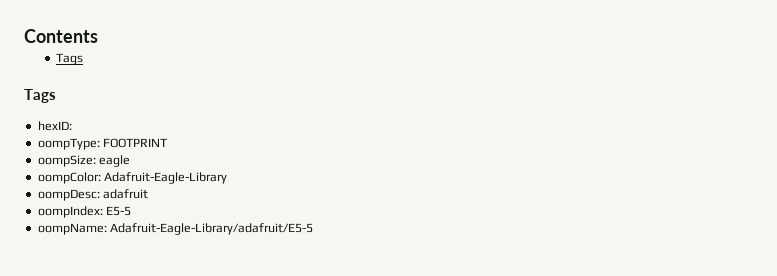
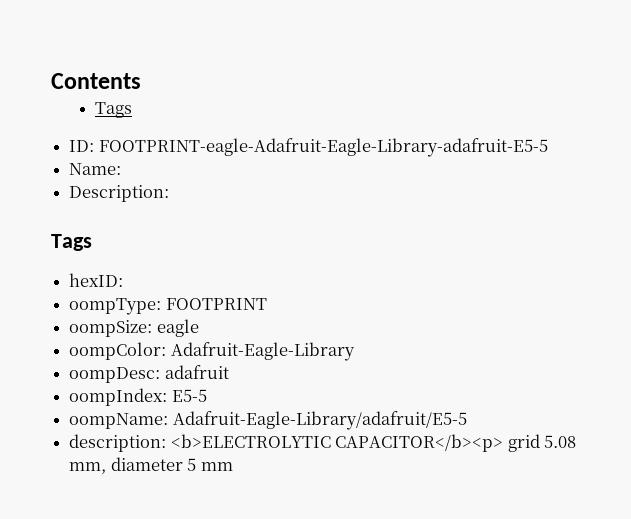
+ ID: FOOTPRINT-eagle-Adafruit-Eagle-Library-adafruit-E5-5
+ Name:
+ Description:
+ description: <b>ELECTROLYTIC CAPACITOR</b><p> grid 5.08 mm, diameter 5 mm

